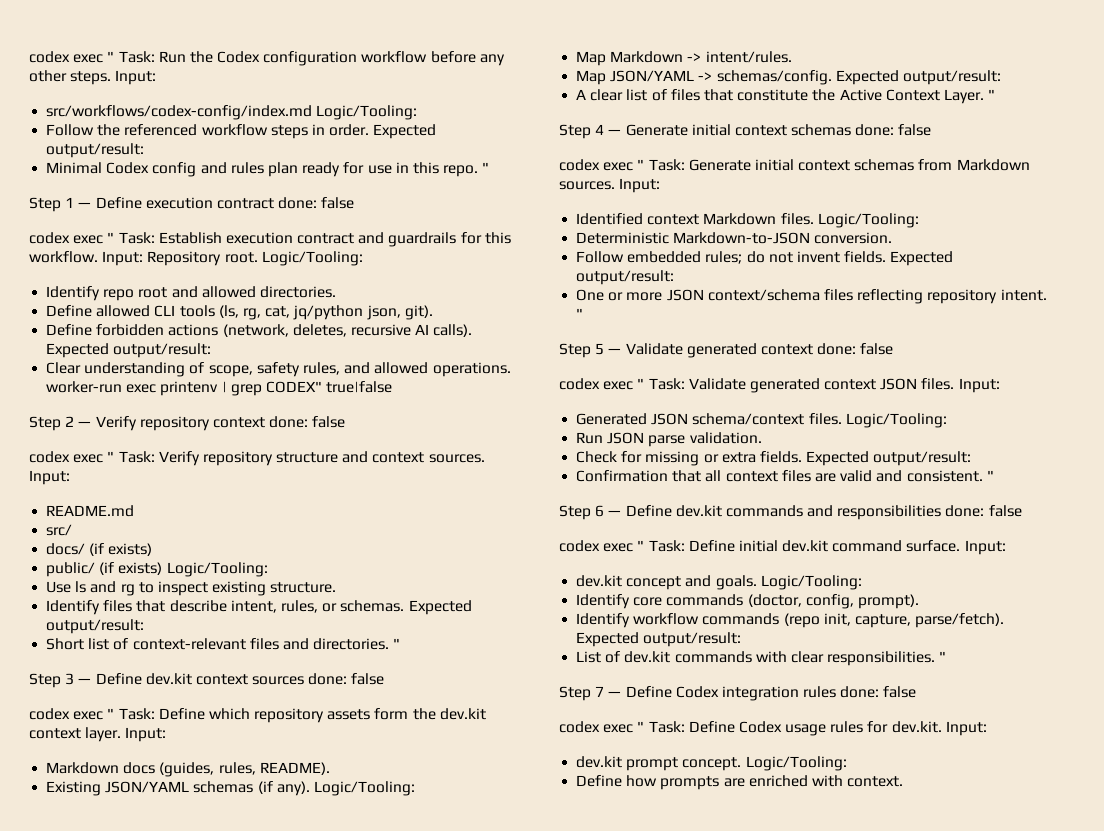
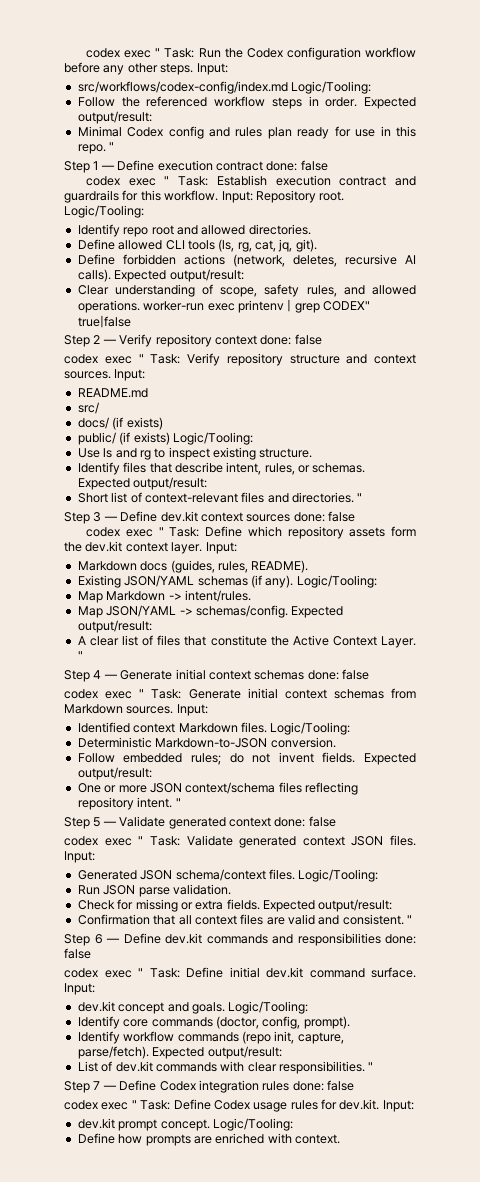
- Define allowed CLI tools (ls, rg, cat, jq/python json, git).
+ Define allowed CLI tools (ls, rg, cat, jq, git).

